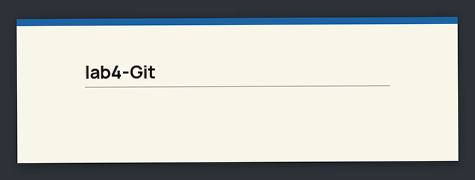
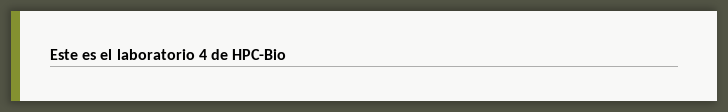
- lab4-Git
+ Este es el laboratorio 4 de HPC-Bio

